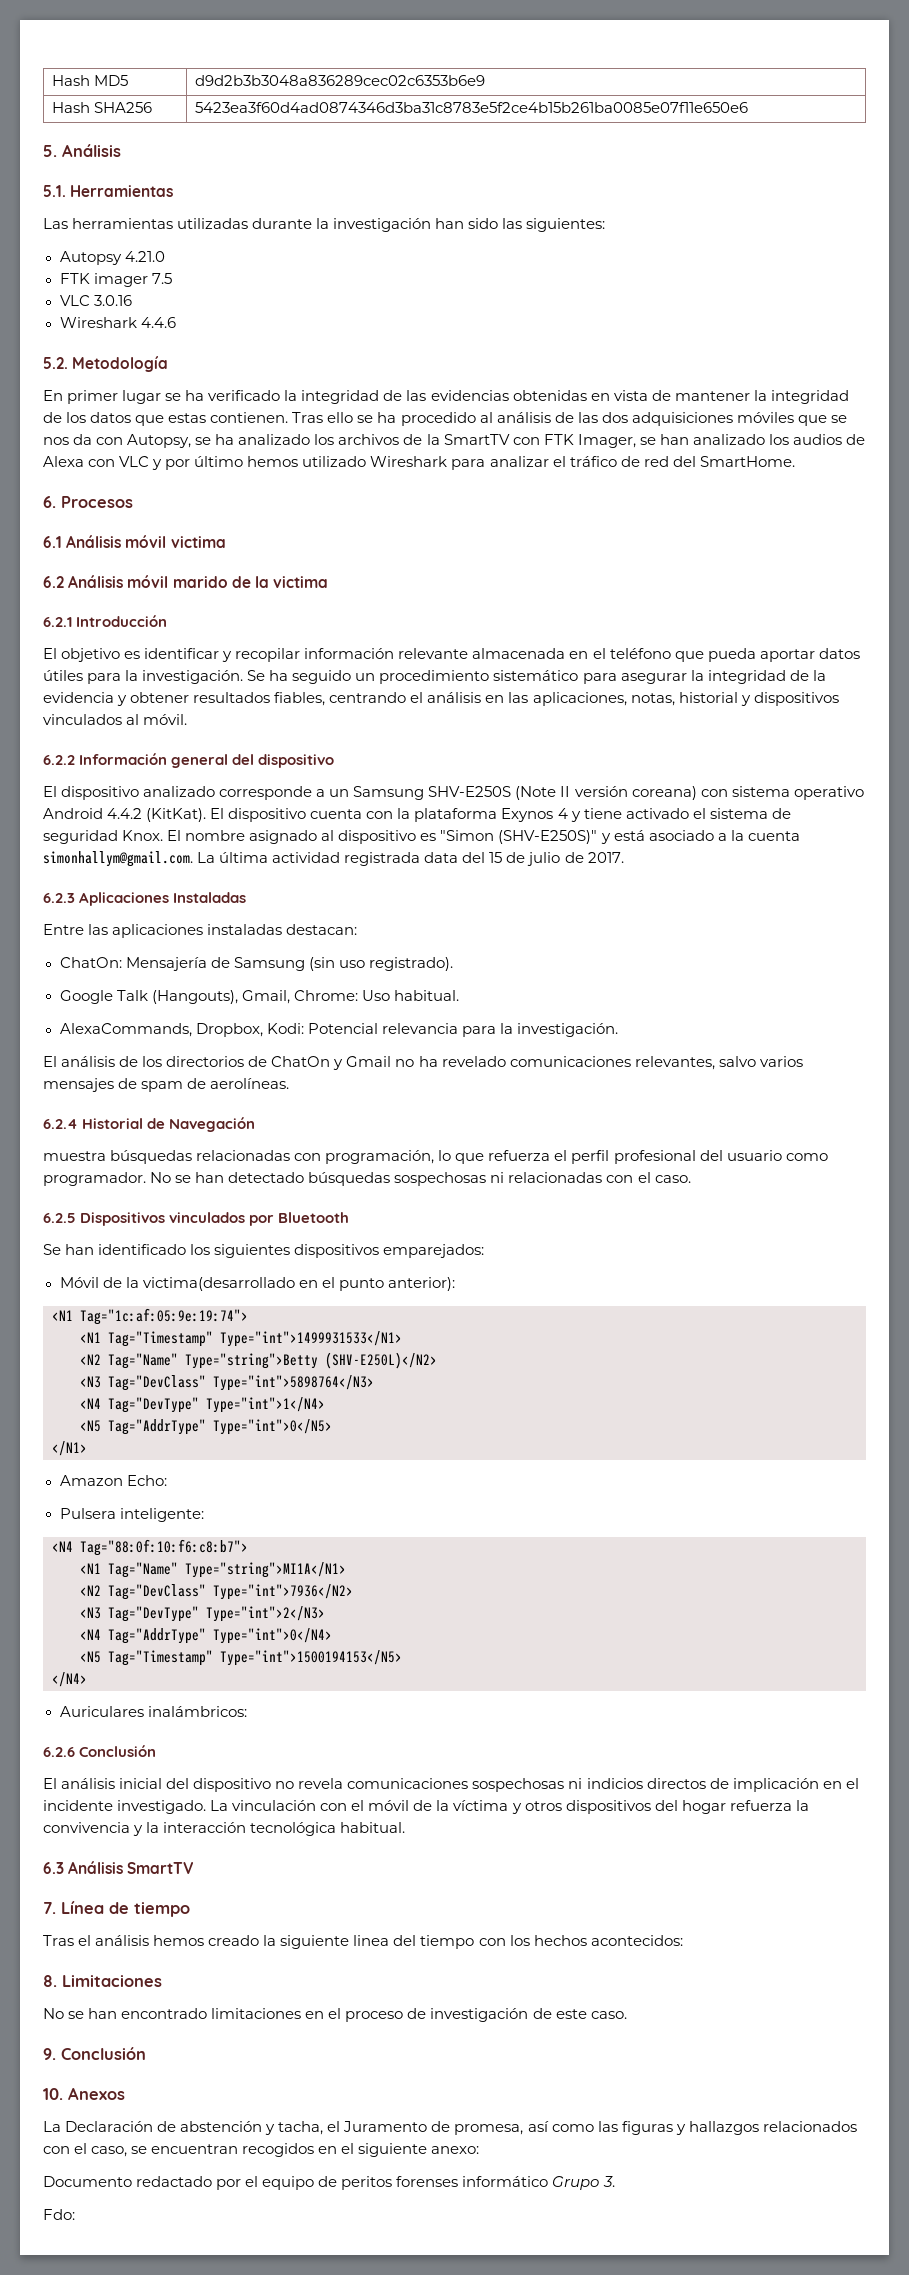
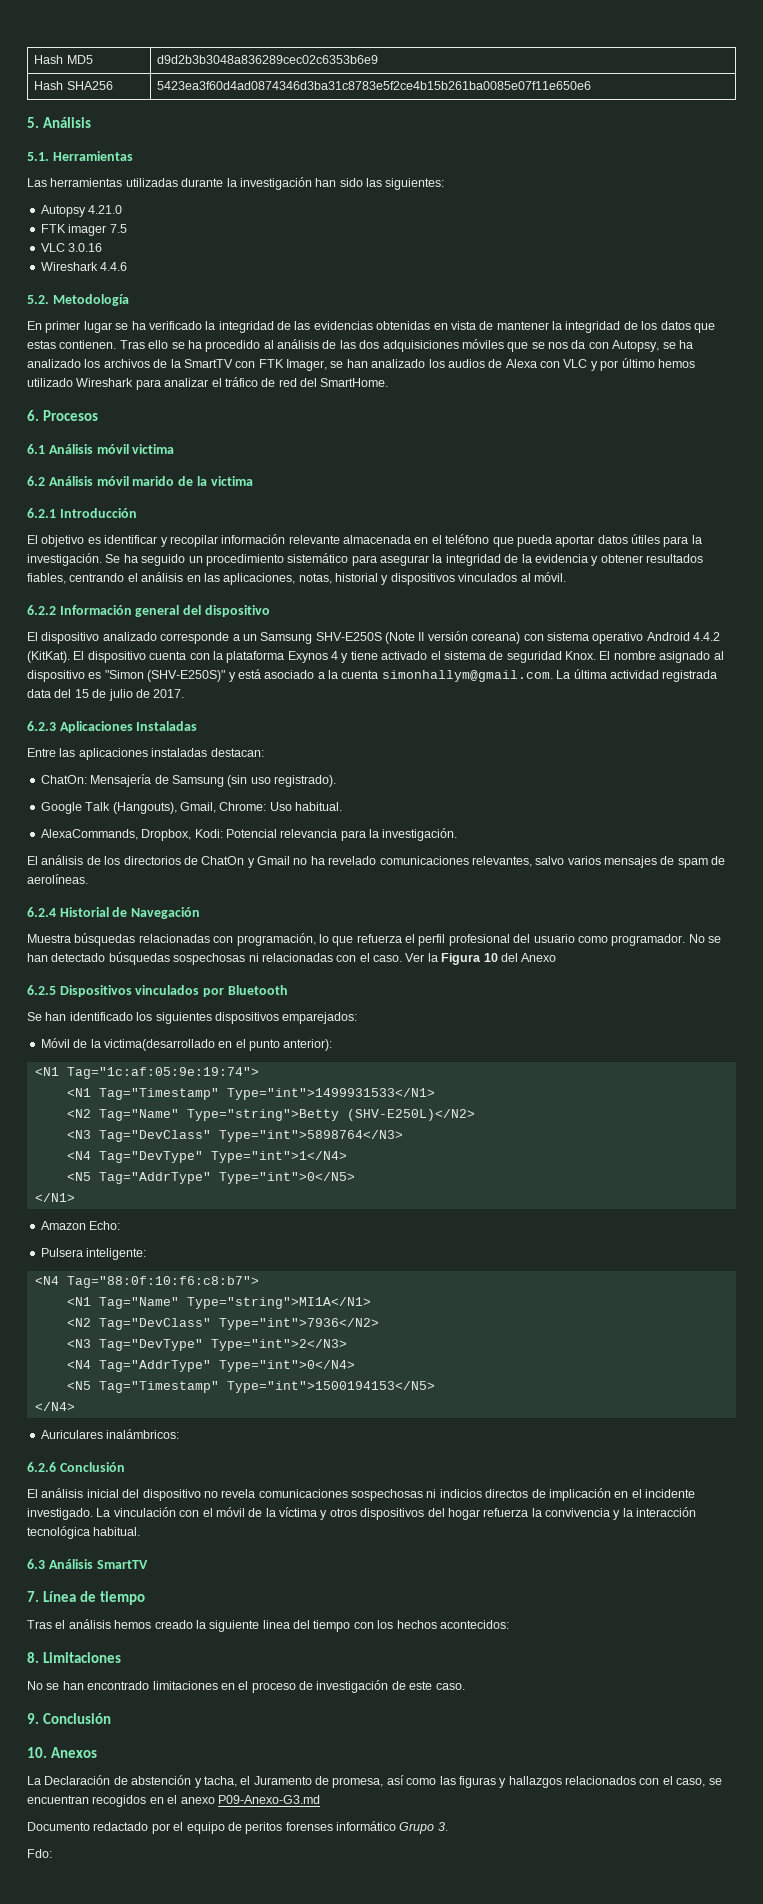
- muestra búsquedas relacionadas con programación, lo que refuerza el perfil profesional del usuario como programador.
+ Muestra búsquedas relacionadas con programación, lo que refuerza el perfil profesional del usuario como programador.
+ Ver la Figura 10 del Anexo
- La Declaración de abstención y tacha, el Juramento de promesa, así como las figuras y hallazgos relacionados con el caso, se encuentran recogidos en el siguiente anexo:
+ La Declaración de abstención y tacha, el Juramento de promesa, así como las figuras y hallazgos relacionados con el caso, se encuentran recogidos en el anexo P09-Anexo-G3.md

